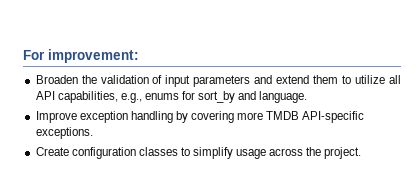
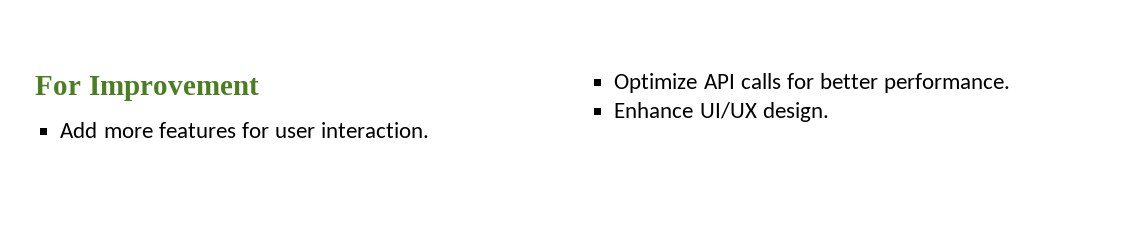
- For improvement:
- Broaden the validation of input parameters and extend them to utilize all API capabilities, e.g., enums for sort_by and language.
- Improve exception handling by covering more TMDB API-specific exceptions.
- Create configuration classes to simplify usage across the project.
+ For Improvement
+ Add more features for user interaction.
+ Optimize API calls for better performance.
+ Enhance UI/UX design.

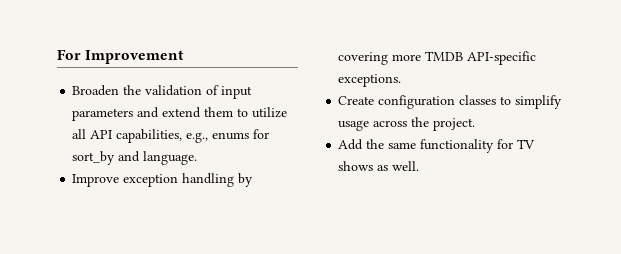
- Add more features for user interaction.
- Optimize API calls for better performance.
- Enhance UI/UX design.
+ Broaden the validation of input parameters and extend them to utilize all API capabilities, e.g., enums for sort_by and language.
+ Improve exception handling by covering more TMDB API-specific exceptions.
+ Create configuration classes to simplify usage across the project.
+ Add the same functionality for TV shows as well.

